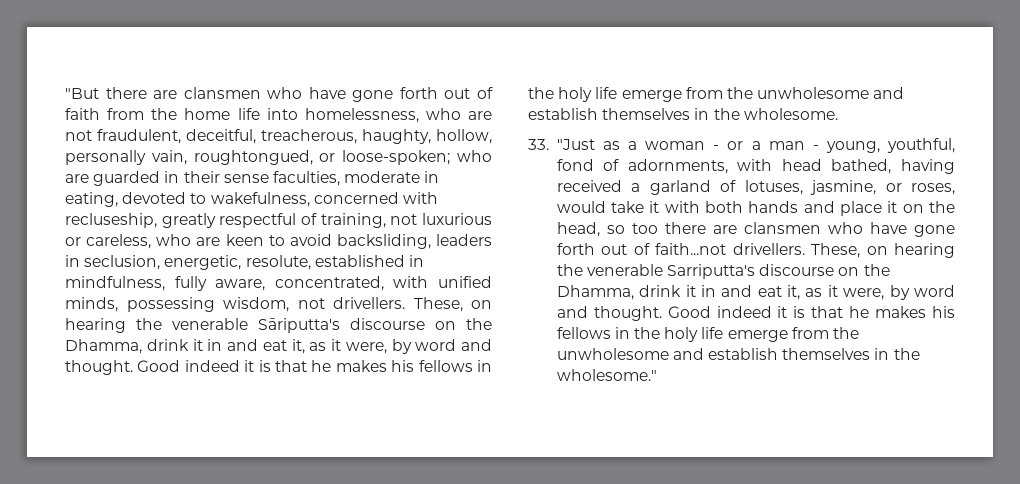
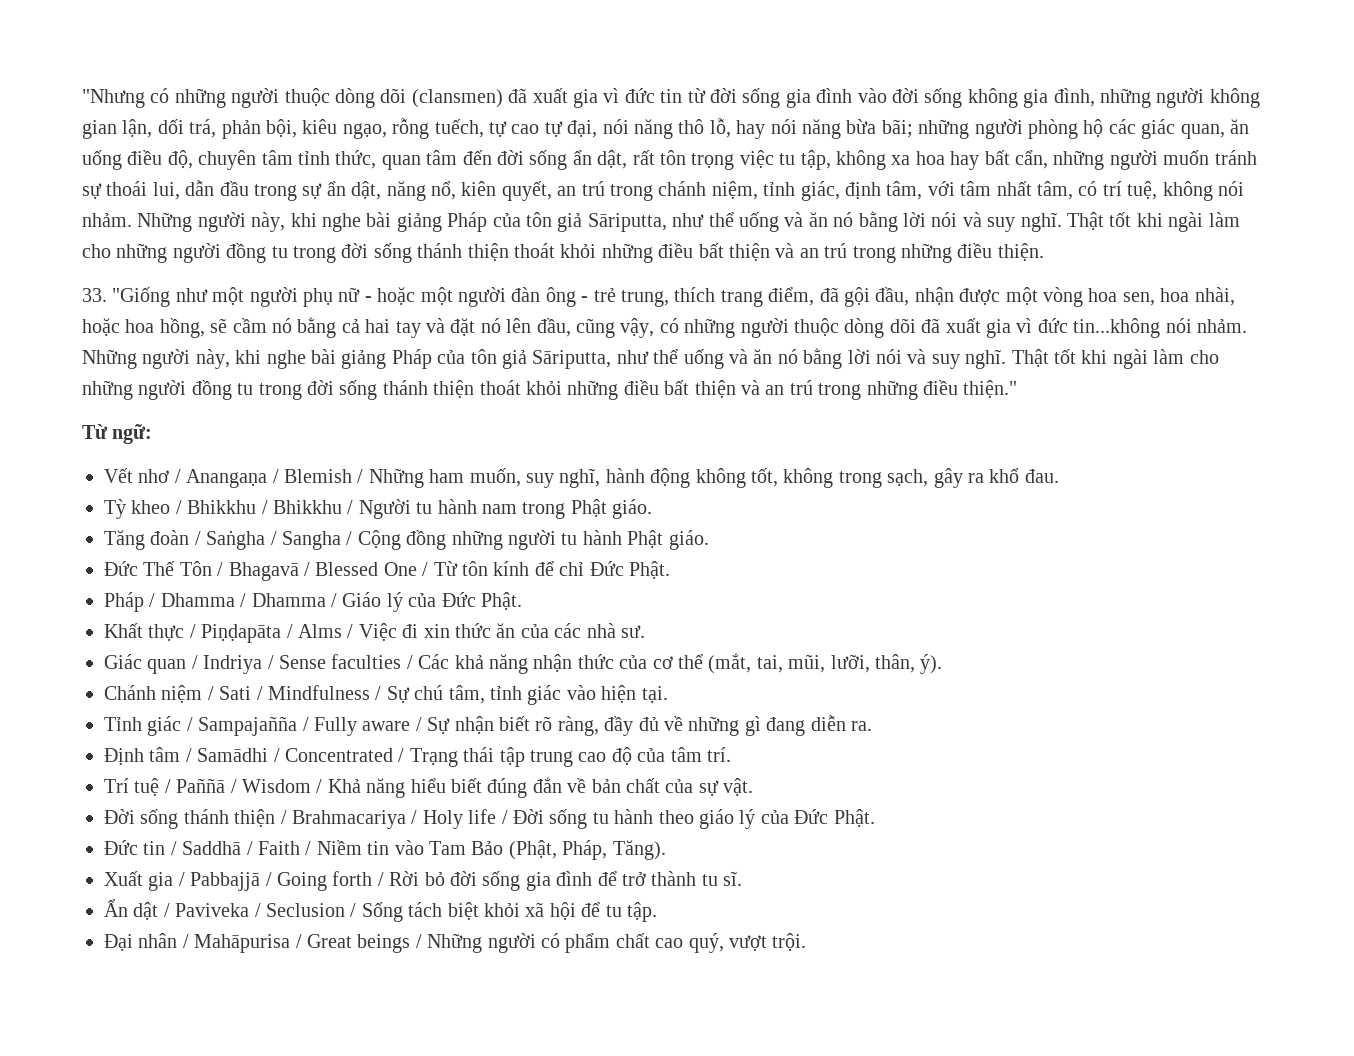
- "But there are clansmen who have gone forth out of faith from the home life into homelessness, who are not fraudulent, deceitful, treacherous, haughty, hollow, personally vain, roughtongued, or loose-spoken; who are guarded in their sense faculties, moderate in eating, devoted to wakefulness, concerned with recluseship, greatly respectful of training, not luxurious or careless, who are keen to avoid backsliding, leaders in seclusion, energetic, resolute, established in mindfulness, fully aware, concentrated, with unified minds, possessing wisdom, not drivellers. These, on hearing the venerable Sāriputta's discourse on the Dhamma, drink it in and eat it, as it were, by word and thought. Good indeed it is that he makes his fellows in the holy life emerge from the unwholesome and establish themselves in the wholesome.
- 33. "Just as a woman - or a man - young, youthful, fond of adornments, with head bathed, having received a garland of lotuses, jasmine, or roses, would take it with both hands and place it on the head, so too there are clansmen who have gone forth out of faith...not drivellers. These, on hearing the venerable Sarriputta's discourse on the Dhamma, drink it in and eat it, as it were, by word and thought. Good indeed it is that he makes his fellows in the holy life emerge from the unwholesome and establish themselves in the wholesome."
+ "Nhưng có những người thuộc dòng dõi (clansmen) đã xuất gia vì đức tin từ đời sống gia đình vào đời sống không gia đình, những người không gian lận, dối trá, phản bội, kiêu ngạo, rỗng tuếch, tự cao tự đại, nói năng thô lỗ, hay nói năng bừa bãi; những người phòng hộ các giác quan, ăn uống điều độ, chuyên tâm tỉnh thức, quan tâm đến đời sống ẩn dật, rất tôn trọng việc tu tập, không xa hoa hay bất cẩn, những người muốn tránh sự thoái lui, dẫn đầu trong sự ẩn dật, năng nổ, kiên quyết, an trú trong chánh niệm, tỉnh giác, định tâm, với tâm nhất tâm, có trí tuệ, không nói nhảm. Những người này, khi nghe bài giảng Pháp của tôn giả Sāriputta, như thể uống và ăn nó bằng lời nói và suy nghĩ. Thật tốt khi ngài làm cho những người đồng tu trong đời sống thánh thiện thoát khỏi những điều bất thiện và an trú trong những điều thiện.
+ 33. "Giống như một người phụ nữ - hoặc một người đàn ông - trẻ trung, thích trang điểm, đã gội đầu, nhận được một vòng hoa sen, hoa nhài, hoặc hoa hồng, sẽ cầm nó bằng cả hai tay và đặt nó lên đầu, cũng vậy, có những người thuộc dòng dõi đã xuất gia vì đức tin...không nói nhảm. Những người này, khi nghe bài giảng Pháp của tôn giả Sāriputta, như thể uống và ăn nó bằng lời nói và suy nghĩ. Thật tốt khi ngài làm cho những người đồng tu trong đời sống thánh thiện thoát khỏi những điều bất thiện và an trú trong những điều thiện."
+ Từ ngữ:
+ Vết nhơ / Anangaṇa / Blemish / Những ham muốn, suy nghĩ, hành động không tốt, không trong sạch, gây ra khổ đau.
+ Tỳ kheo / Bhikkhu / Bhikkhu / Người tu hành nam trong Phật giáo.
+ Tăng đoàn / Saṅgha / Sangha / Cộng đồng những người tu hành Phật giáo.
+ Đức Thế Tôn / Bhagavā / Blessed One / Từ tôn kính để chỉ Đức Phật.
+ Pháp / Dhamma / Dhamma / Giáo lý của Đức Phật.
+ Khất thực / Piṇḍapāta / Alms / Việc đi xin thức ăn của các nhà sư.
+ Giác quan / Indriya / Sense faculties / Các khả năng nhận thức của cơ thể (mắt, tai, mũi, lưỡi, thân, ý).
+ Chánh niệm / Sati / Mindfulness / Sự chú tâm, tỉnh giác vào hiện tại.
+ Tỉnh giác / Sampajañña / Fully aware / Sự nhận biết rõ ràng, đầy đủ về những gì đang diễn ra.
+ Định tâm / Samādhi / Concentrated / Trạng thái tập trung cao độ của tâm trí.
+ Trí tuệ / Paññā / Wisdom / Khả năng hiểu biết đúng đắn về bản chất của sự vật.
+ Đời sống thánh thiện / Brahmacariya / Holy life / Đời sống tu hành theo giáo lý của Đức Phật.
+ Đức tin / Saddhā / Faith / Niềm tin vào Tam Bảo (Phật, Pháp, Tăng).
+ Xuất gia / Pabbajjā / Going forth / Rời bỏ đời sống gia đình để trở thành tu sĩ.
+ Ẩn dật / Paviveka / Seclusion / Sống tách biệt khỏi xã hội để tu tập.
+ Đại nhân / Mahāpurisa / Great beings / Những người có phẩm chất cao quý, vượt trội.

